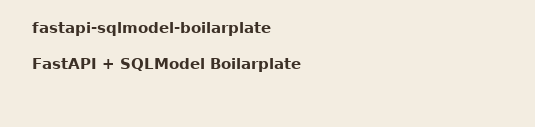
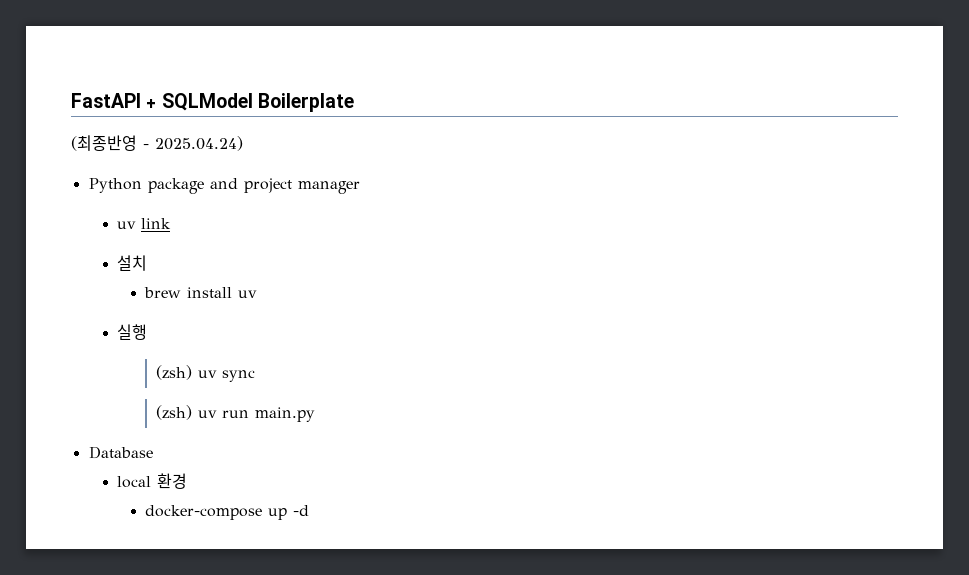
- fastapi-sqlmodel-boilarplate
- FastAPI + SQLModel Boilarplate
+ FastAPI + SQLModel Boilerplate
+ (최종반영 - 2025.04.24)
+ Python package and project manager
+ uv link
+ 설치
+ brew install uv
+ 실행
+ (zsh) uv sync
+ (zsh) uv run main.py
+ Database
+ local 환경
+ docker-compose up -d

